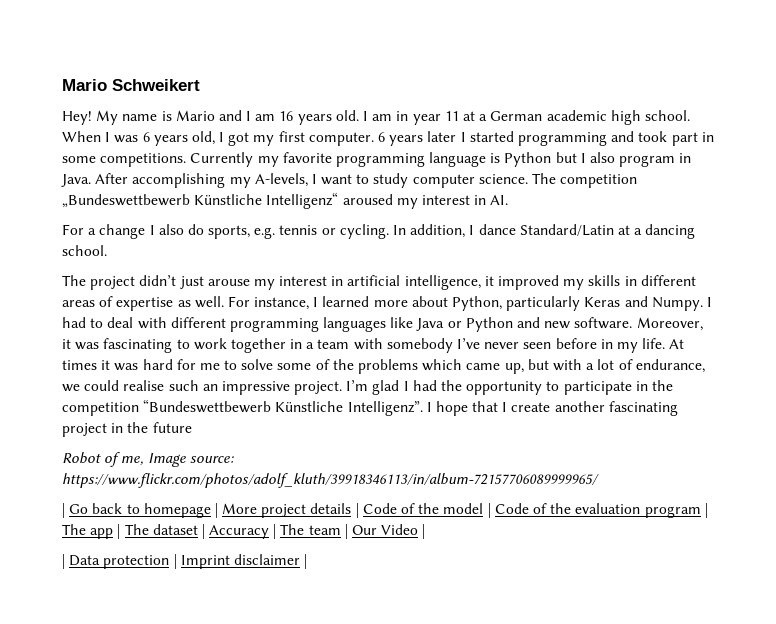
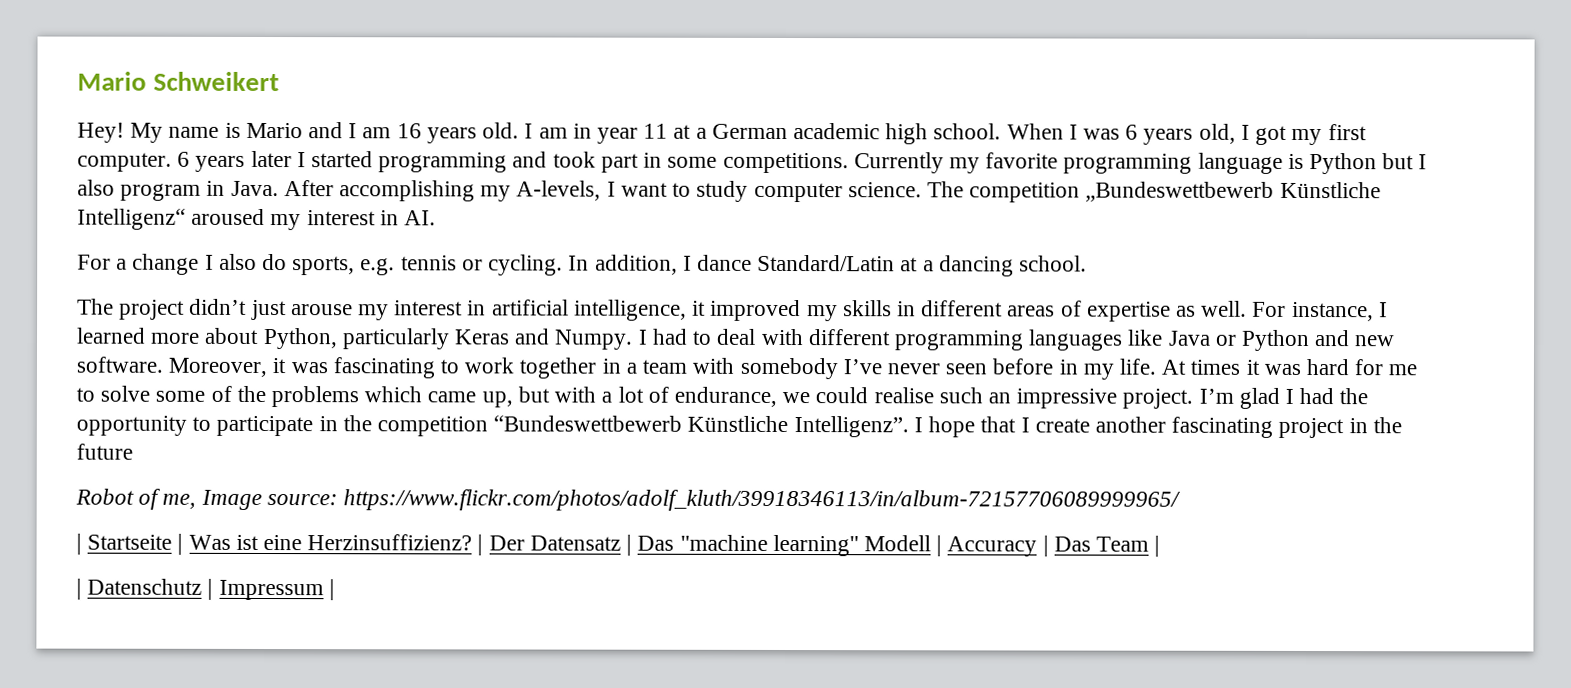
- | Go back to homepage | More project details | Code of the model | Code of the evaluation program | The app | The dataset | Accuracy | The team | Our Video |
- | Data protection | Imprint disclaimer |
+ | Startseite | Was ist eine Herzinsuffizienz? | Der Datensatz | Das "machine learning" Modell | Accuracy | Das Team |
+ | Datenschutz | Impressum |

